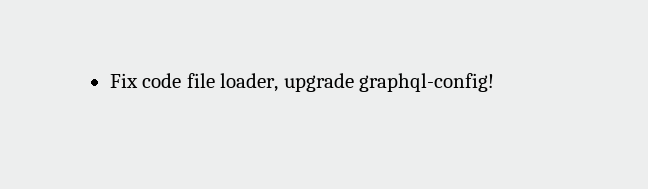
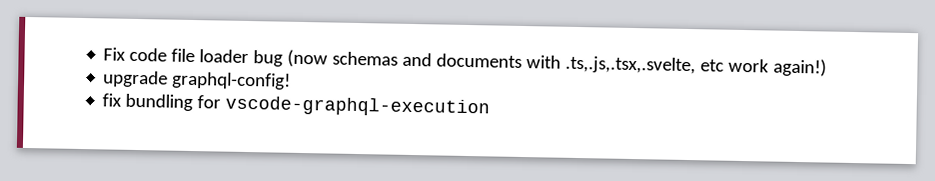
- Fix code file loader, upgrade graphql-config!
+ Fix code file loader bug (now schemas and documents with .ts,.js,.tsx,.svelte, etc work again!)
+ upgrade graphql-config!
+ fix bundling for vscode-graphql-execution

